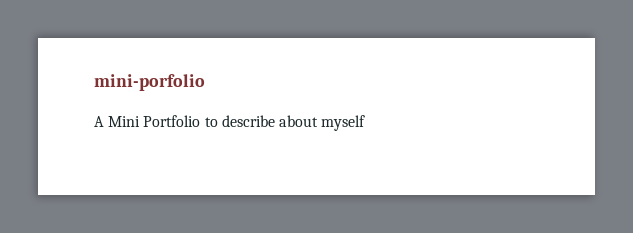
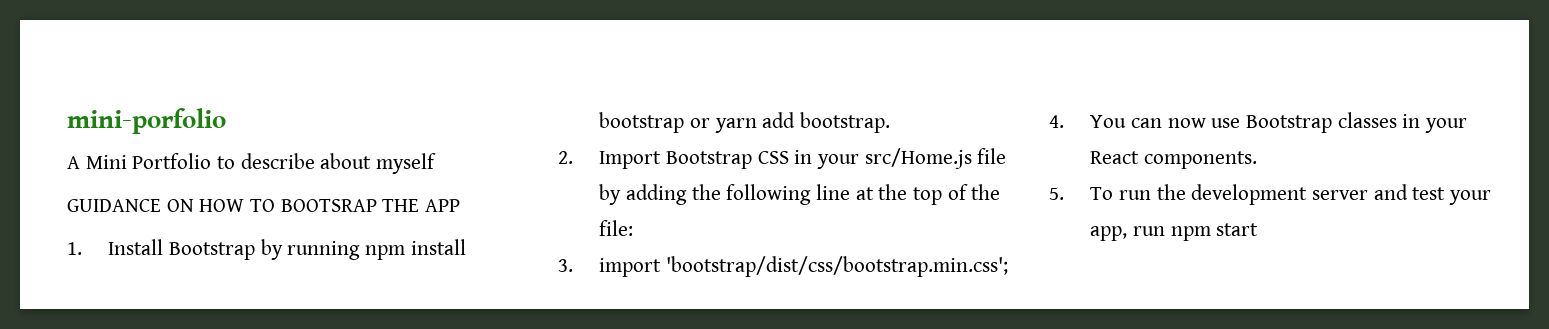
+ GUIDANCE ON HOW TO BOOTSRAP THE APP
+ 1. Install Bootstrap by running npm install bootstrap or yarn add bootstrap.
+ 2. Import Bootstrap CSS in your src/Home.js file by adding the following line at the top of the file:
+ 3. import 'bootstrap/dist/css/bootstrap.min.css';
+ 4. You can now use Bootstrap classes in your React components.
+ 5. To run the development server and test your app, run npm start

